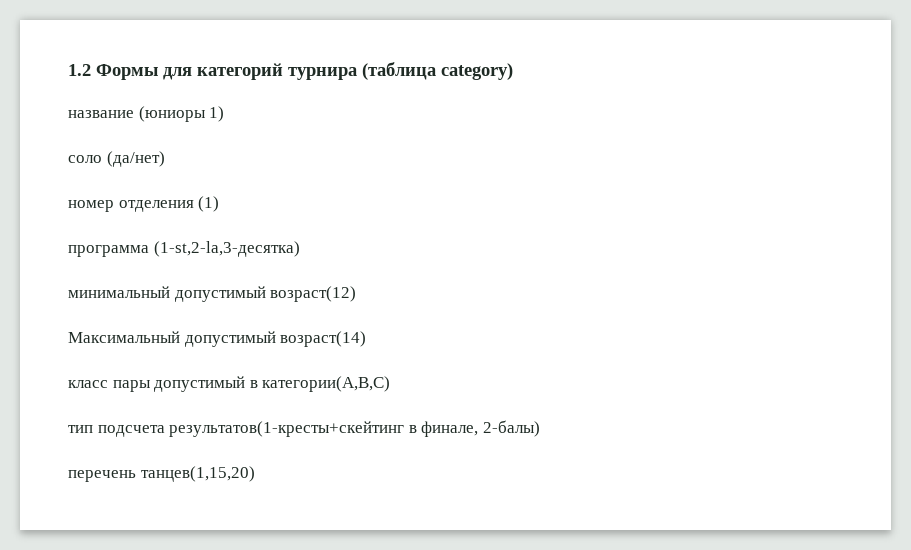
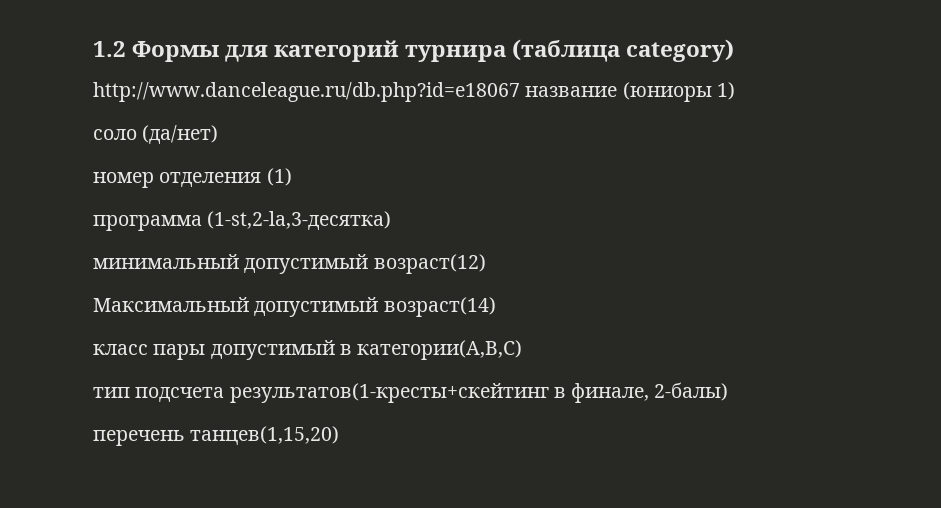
- название (юниоры 1)
+ http://www.danceleague.ru/db.php?id=e18067 название (юниоры 1)

